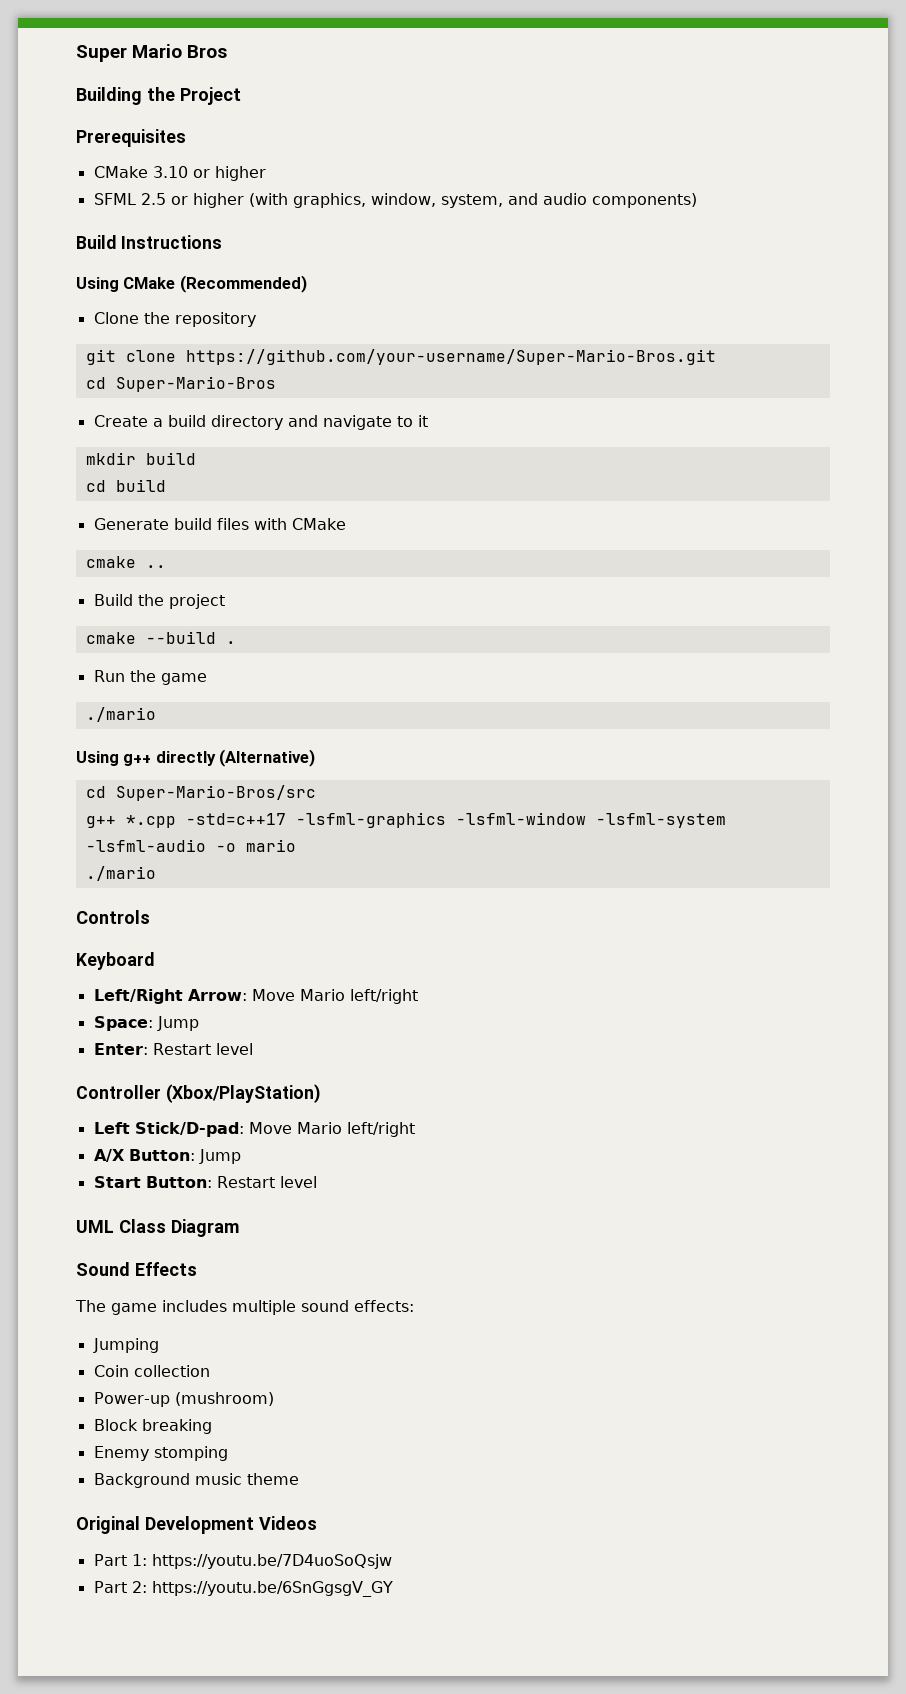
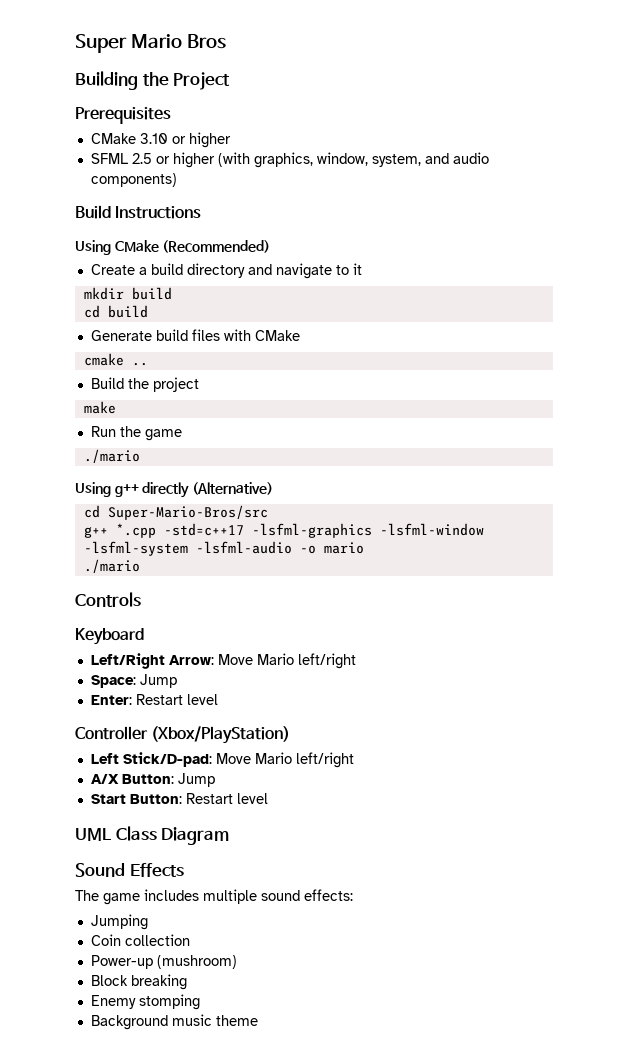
- Clone the repository
- git clone https://github.com/your-username/Super-Mario-Bros.git
- cd Super-Mario-Bros
- cmake --build .
+ make
- Original Development Videos
- Part 1: https://youtu.be/7D4uoSoQsjw
- Part 2: https://youtu.be/6SnGgsgV_GY

